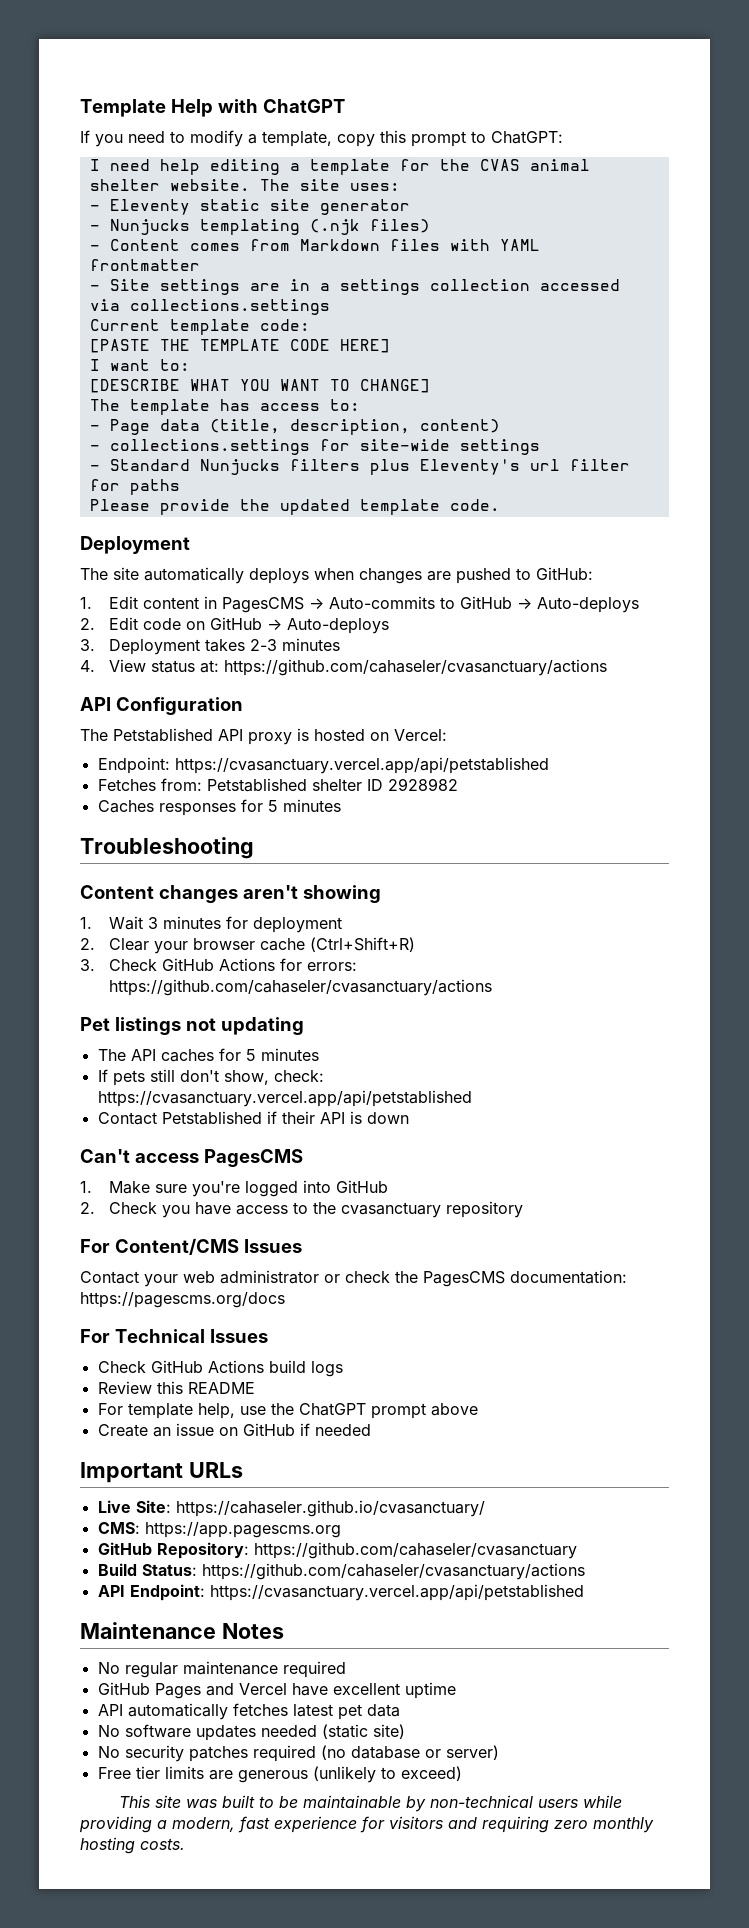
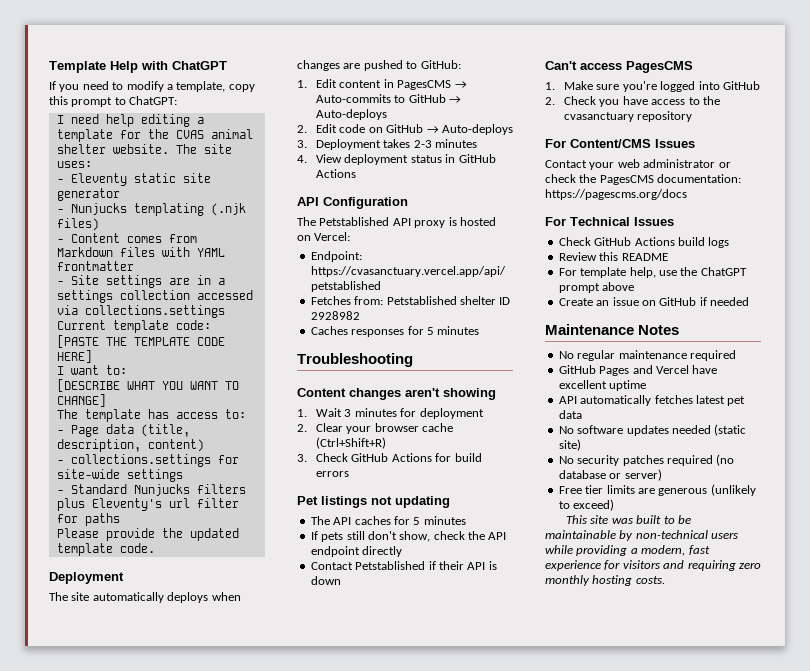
- 4. View status at: https://github.com/cahaseler/cvasanctuary/actions
+ 4. View deployment status in GitHub Actions
- 3. Check GitHub Actions for errors: https://github.com/cahaseler/cvasanctuary/actions
+ 3. Check GitHub Actions for build errors
- If pets still don't show, check: https://cvasanctuary.vercel.app/api/petstablished
+ If pets still don't show, check the API endpoint directly
- Important URLs
- Live Site: https://cahaseler.github.io/cvasanctuary/
- CMS: https://app.pagescms.org
- GitHub Repository: https://github.com/cahaseler/cvasanctuary
- Build Status: https://github.com/cahaseler/cvasanctuary/actions
- API Endpoint: https://cvasanctuary.vercel.app/api/petstablished

